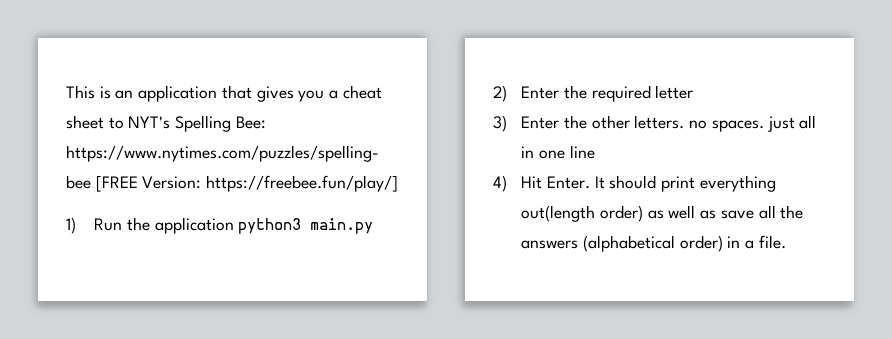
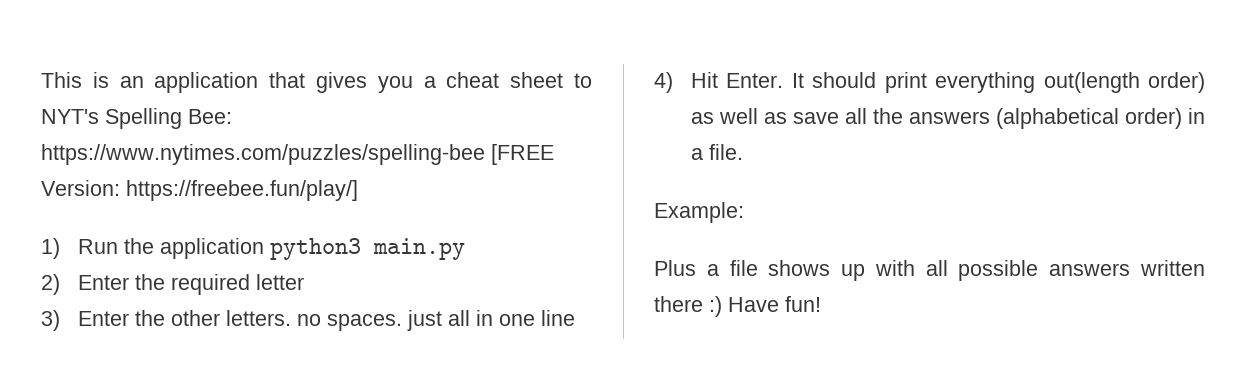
+ Example:
+ Plus a file shows up with all possible answers written there :) Have fun!

